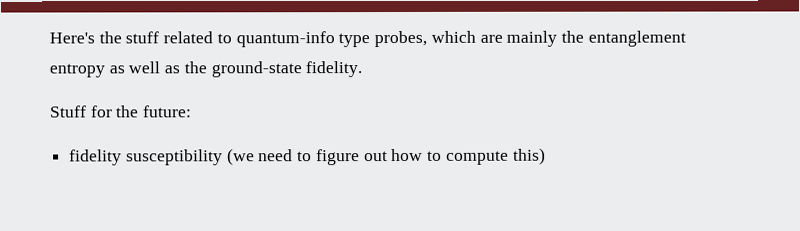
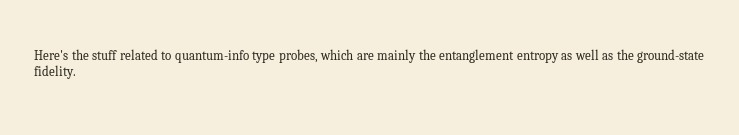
- Stuff for the future:
- fidelity susceptibility (we need to figure out how to compute this)

